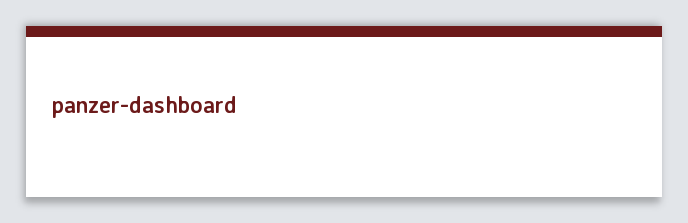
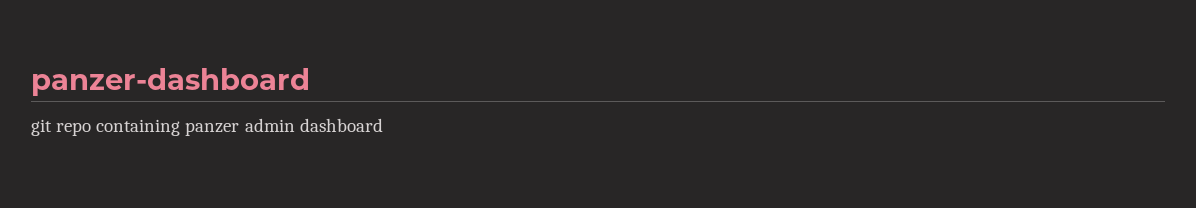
+ git repo containing panzer admin dashboard

